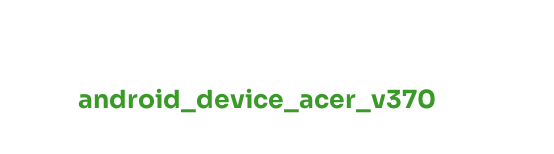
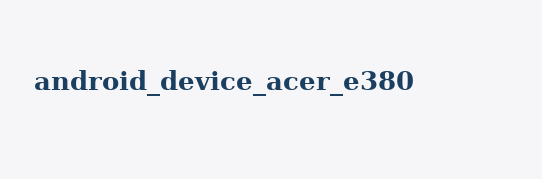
- android_device_acer_v370
+ android_device_acer_e380

